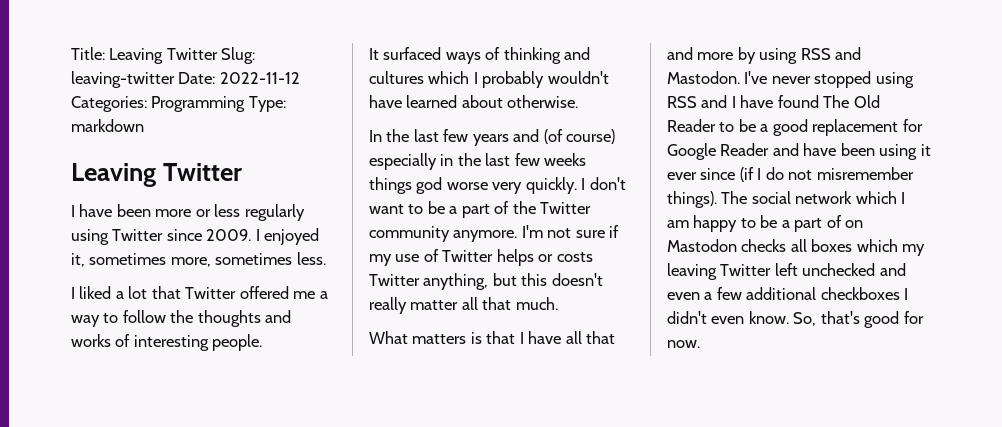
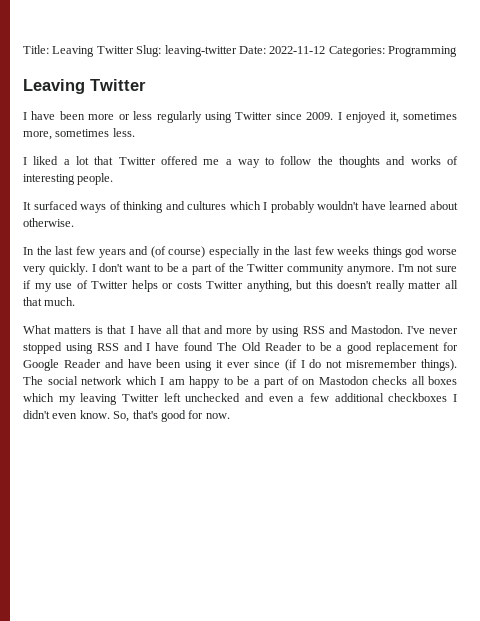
- Title: Leaving Twitter Slug: leaving-twitter Date: 2022-11-12 Categories: Programming Type: markdown
+ Title: Leaving Twitter Slug: leaving-twitter Date: 2022-11-12 Categories: Programming

